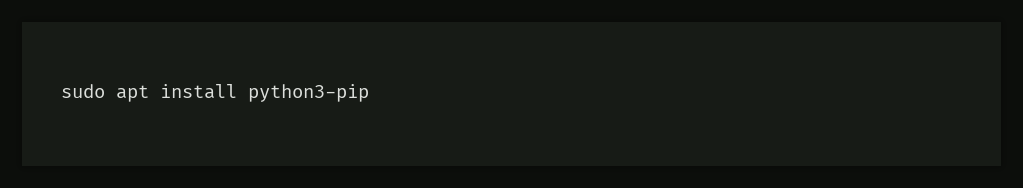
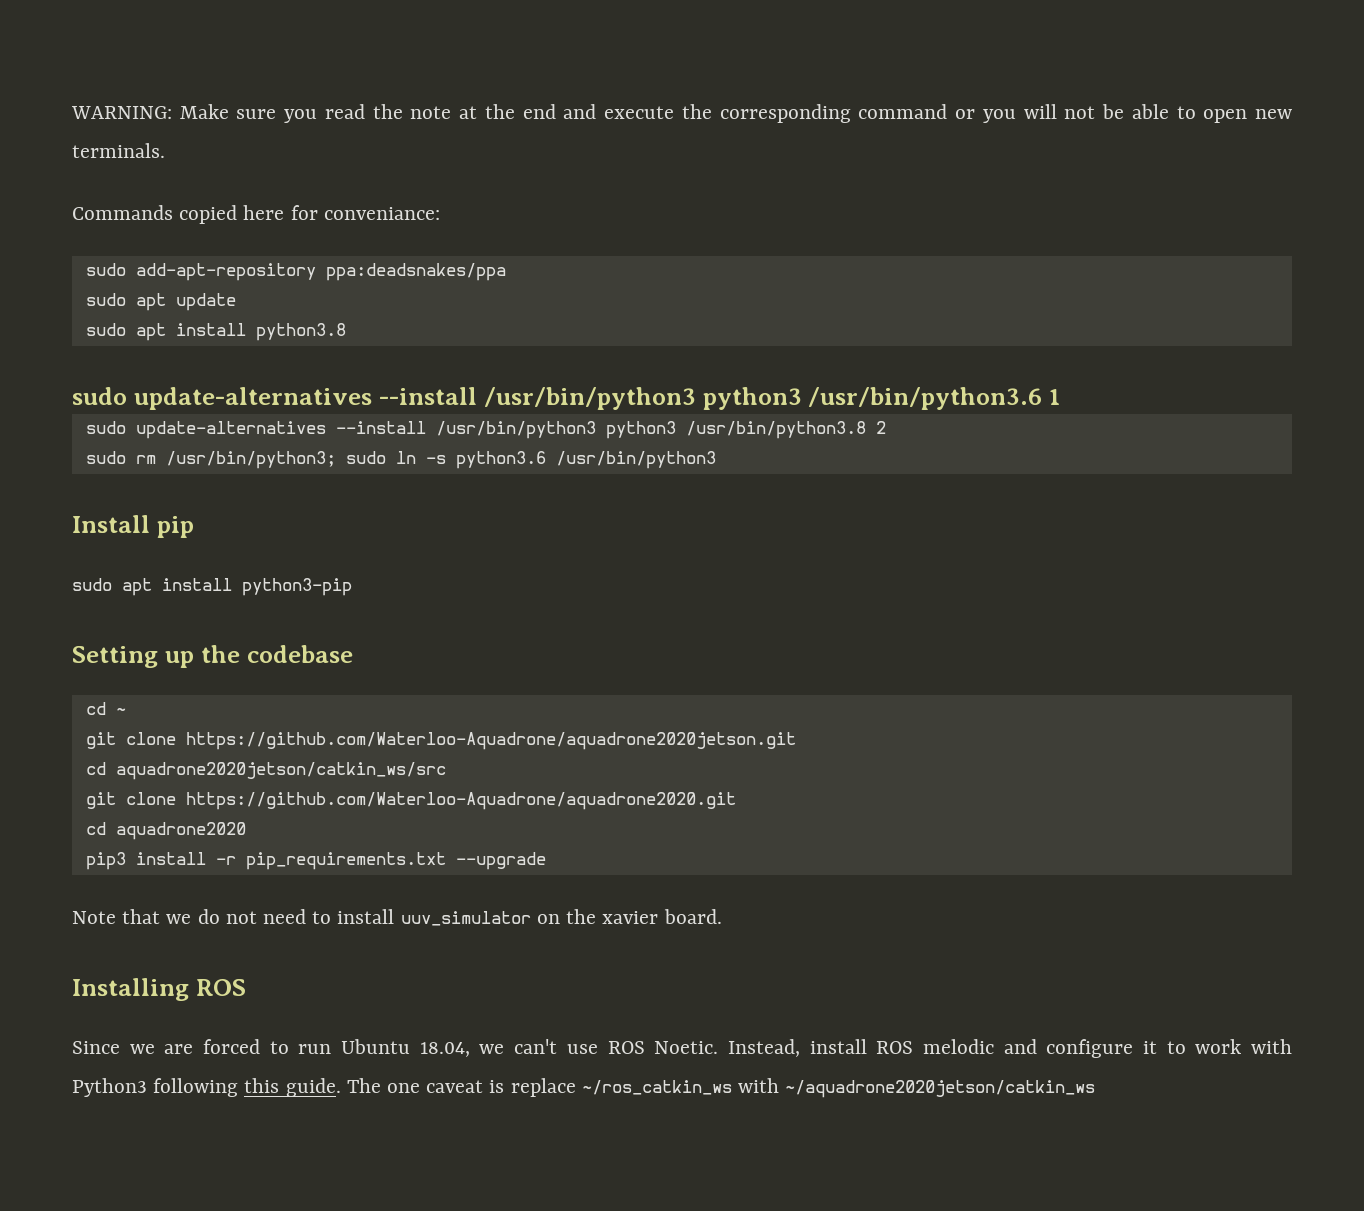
+ WARNING: Make sure you read the note at the end and execute the corresponding command or you will not be able to open new terminals.
+ Commands copied here for conveniance:
+ sudo add-apt-repository ppa:deadsnakes/ppa
+ sudo apt update
+ sudo apt install python3.8
+ sudo update-alternatives --install /usr/bin/python3 python3 /usr/bin/python3.6 1
+ sudo update-alternatives --install /usr/bin/python3 python3 /usr/bin/python3.8 2
+ sudo rm /usr/bin/python3; sudo ln -s python3.6 /usr/bin/python3
+ Install pip
  sudo apt install python3-pip
+ Setting up the codebase
+ cd ~
+ git clone https://github.com/Waterloo-Aquadrone/aquadrone2020jetson.git
+ cd aquadrone2020jetson/catkin_ws/src
+ git clone https://github.com/Waterloo-Aquadrone/aquadrone2020.git
+ cd aquadrone2020
+ pip3 install -r pip_requirements.txt --upgrade
+ Note that we do not need to install uuv_simulator on the xavier board.
+ Installing ROS
+ Since we are forced to run Ubuntu 18.04, we can't use ROS Noetic. Instead, install ROS melodic and configure it to work with Python3 following this guide. The one caveat is replace ~/ros_catkin_ws with ~/aquadrone2020jetson/catkin_ws

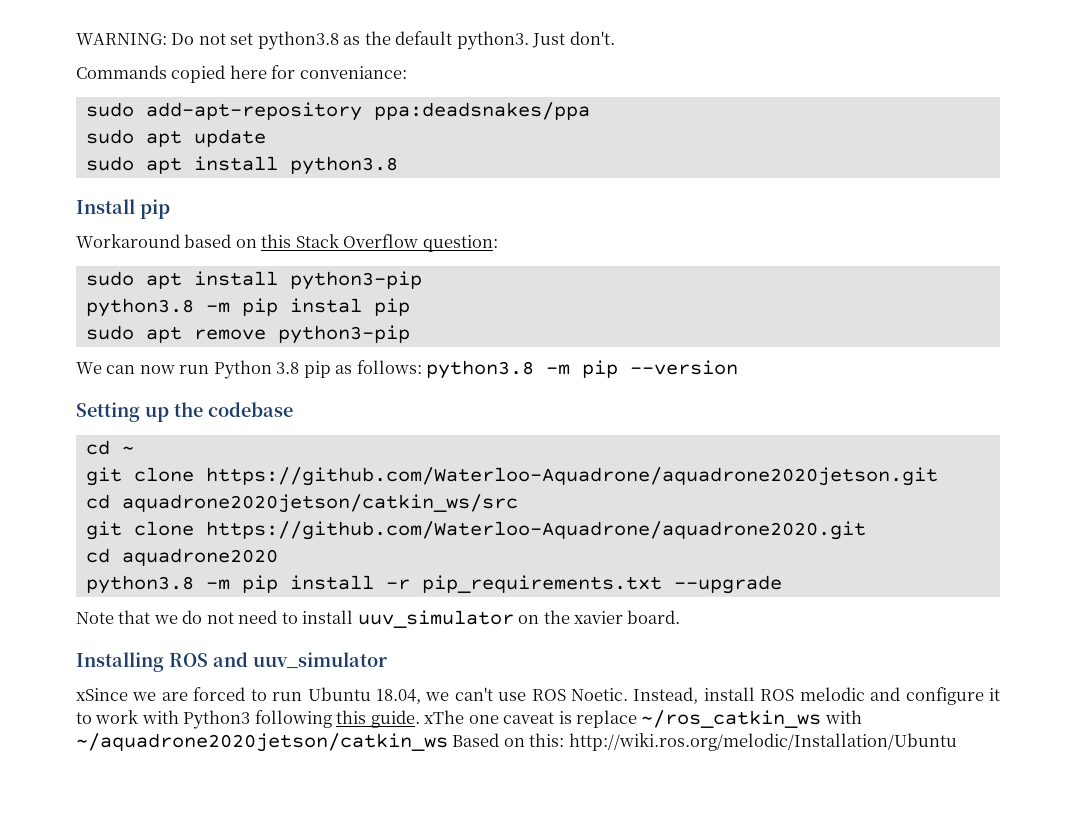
- WARNING: Make sure you read the note at the end and execute the corresponding command or you will not be able to open new terminals.
+ WARNING: Do not set python3.8 as the default python3. Just don't.
- sudo update-alternatives --install /usr/bin/python3 python3 /usr/bin/python3.6 1
- sudo update-alternatives --install /usr/bin/python3 python3 /usr/bin/python3.8 2
- sudo rm /usr/bin/python3; sudo ln -s python3.6 /usr/bin/python3
  Install pip
+ Workaround based on this Stack Overflow question:
  sudo apt install python3-pip
+ python3.8 -m pip instal pip
+ sudo apt remove python3-pip
+ We can now run Python 3.8 pip as follows: python3.8 -m pip --version
- pip3 install -r pip_requirements.txt --upgrade
+ python3.8 -m pip install -r pip_requirements.txt --upgrade
- Installing ROS
- Since we are forced to run Ubuntu 18.04, we can't use ROS Noetic.
+ Installing ROS and uuv_simulator
+ xSince we are forced to run Ubuntu 18.04, we can't use ROS Noetic.
- Instead, install ROS melodic and configure it to work with Python3 following this guide. The one caveat is replace ~/ros_catkin_ws with ~/aquadrone2020jetson/catkin_ws
+ Instead, install ROS melodic and configure it to work with Python3 following this guide. xThe one caveat is replace ~/ros_catkin_ws with ~/aquadrone2020jetson/catkin_ws Based on this: http://wiki.ros.org/melodic/Installation/Ubuntu

